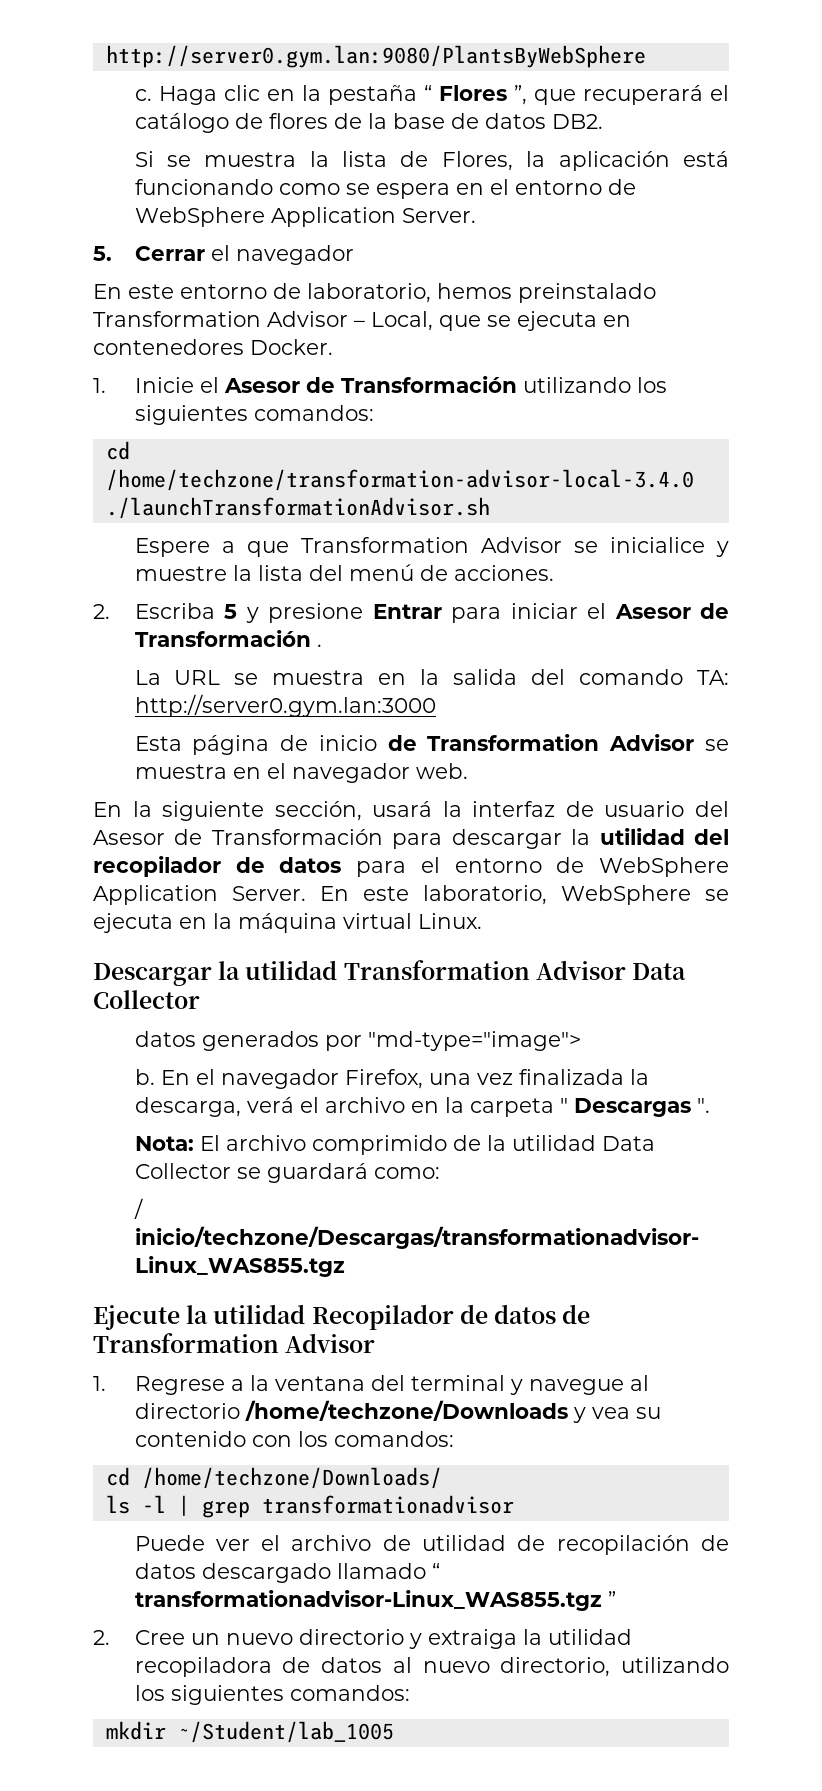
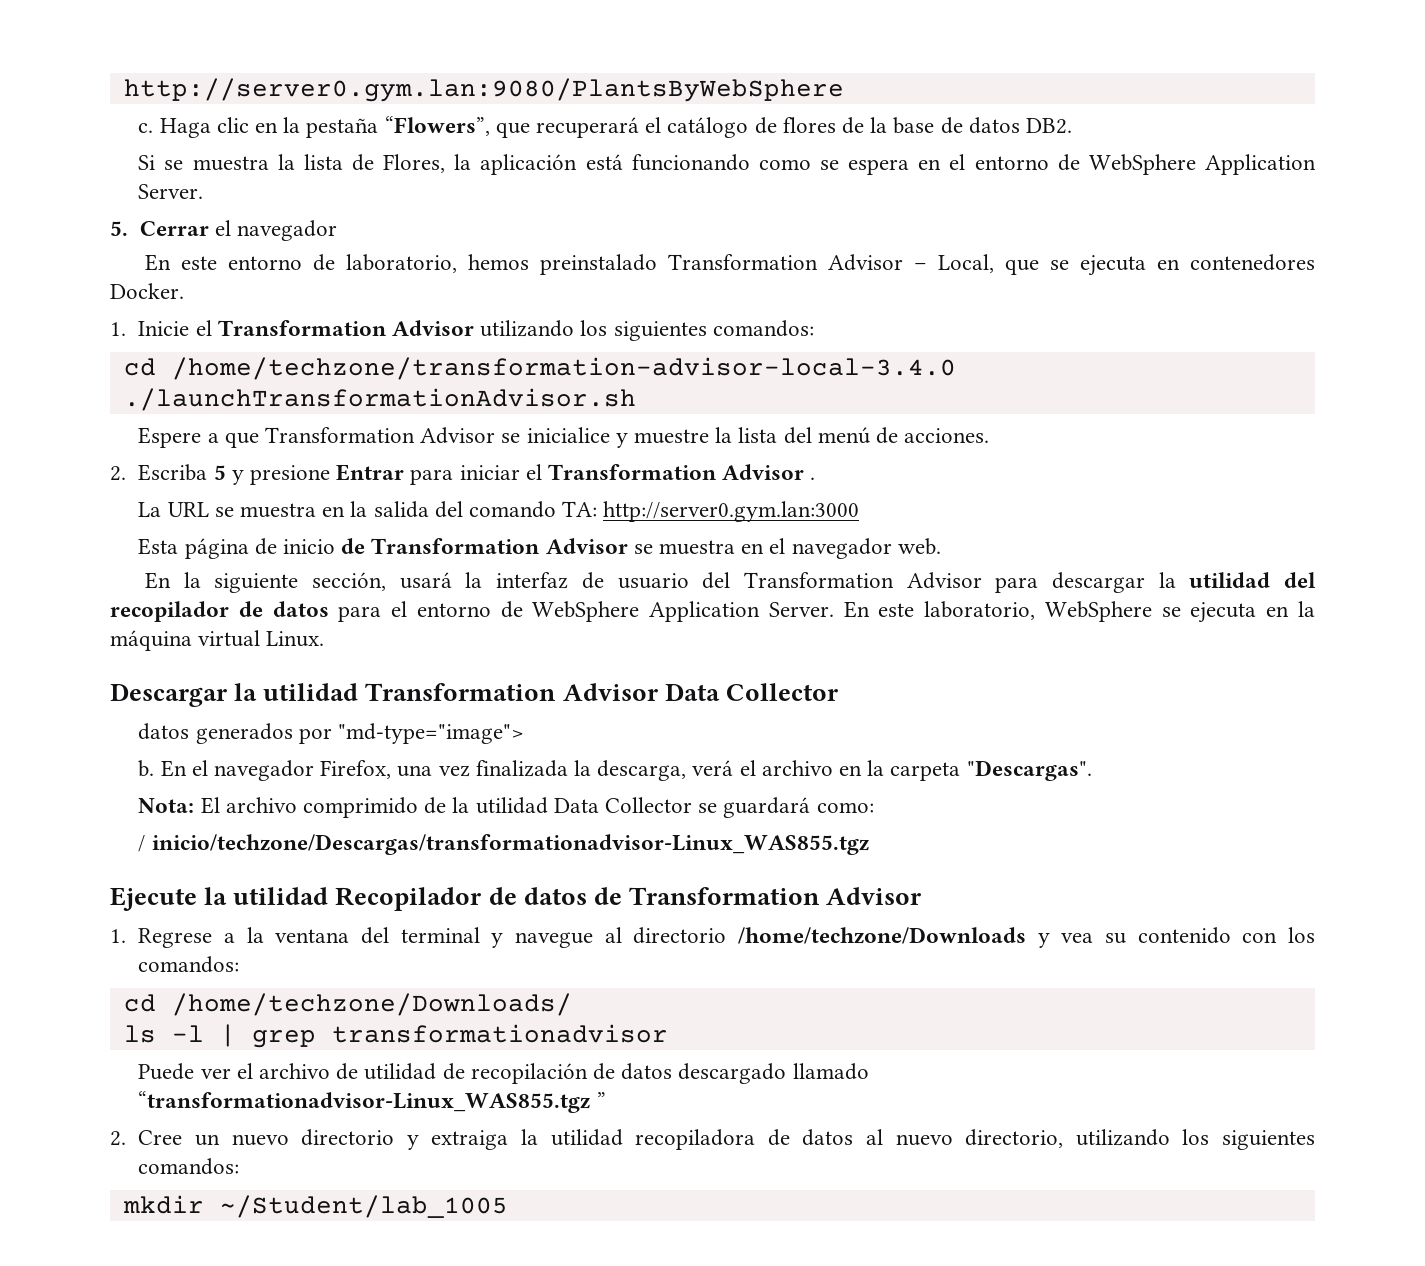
- Haga clic en la pestaña “ Flores ”, que recuperará el catálogo de flores de la base de datos DB2.
+ Haga clic en la pestaña “Flowers”, que recuperará el catálogo de flores de la base de datos DB2.
- 1. Inicie el Asesor de Transformación utilizando los siguientes comandos:
+ 1. Inicie el Transformation Advisor utilizando los siguientes comandos:
- 2. Escriba 5 y presione Entrar para iniciar el Asesor de Transformación .
+ 2. Escriba 5 y presione Entrar para iniciar el Transformation Advisor .
- En la siguiente sección, usará la interfaz de usuario del Asesor de Transformación para descargar la utilidad del recopilador de datos para el entorno de WebSphere Application Server.
+ En la siguiente sección, usará la interfaz de usuario del Transformation Advisor para descargar la utilidad del recopilador de datos para el entorno de WebSphere Application Server.
- En el navegador Firefox, una vez finalizada la descarga, verá el archivo en la carpeta " Descargas ".
+ En el navegador Firefox, una vez finalizada la descarga, verá el archivo en la carpeta "Descargas".
- Puede ver el archivo de utilidad de recopilación de datos descargado llamado “ transformationadvisor-Linux_WAS855.tgz ”
+ Puede ver el archivo de utilidad de recopilación de datos descargado llamado “transformationadvisor-Linux_WAS855.tgz ”

